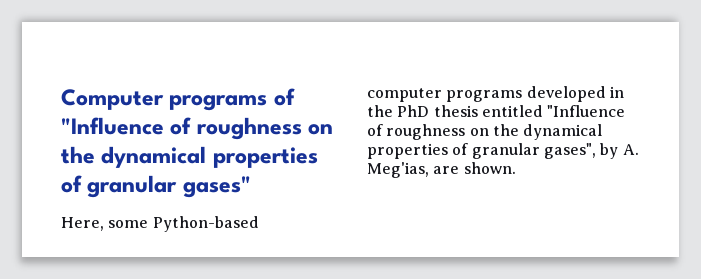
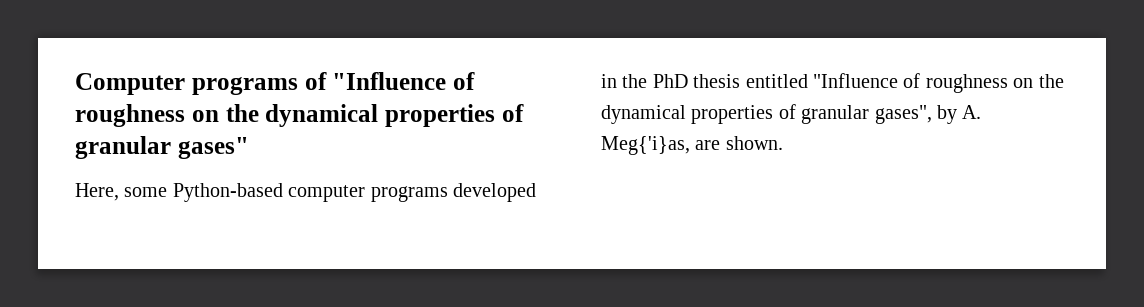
- Here, some Python-based computer programs developed in the PhD thesis entitled "Influence of roughness on the dynamical properties of granular gases", by A. Meg'ias, are shown.
+ Here, some Python-based computer programs developed in the PhD thesis entitled "Influence of roughness on the dynamical properties of granular gases", by A. Meg{'i}as, are shown.

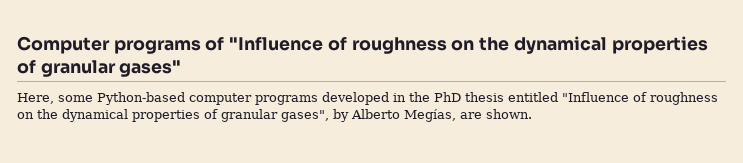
- Here, some Python-based computer programs developed in the PhD thesis entitled "Influence of roughness on the dynamical properties of granular gases", by A. Meg{'i}as, are shown.
+ Here, some Python-based computer programs developed in the PhD thesis entitled "Influence of roughness on the dynamical properties of granular gases", by Alberto Megías, are shown.

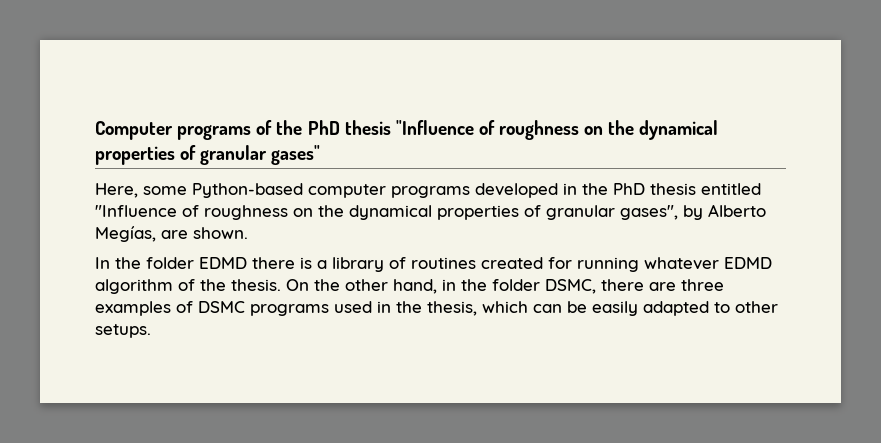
- Computer programs of "Influence of roughness on the dynamical properties of granular gases"
+ Computer programs of the PhD thesis "Influence of roughness on the dynamical properties of granular gases"
+ In the folder EDMD there is a library of routines created for running whatever EDMD algorithm of the thesis. On the other hand, in the folder DSMC, there are three examples of DSMC programs used in the thesis, which can be easily adapted to other setups.

